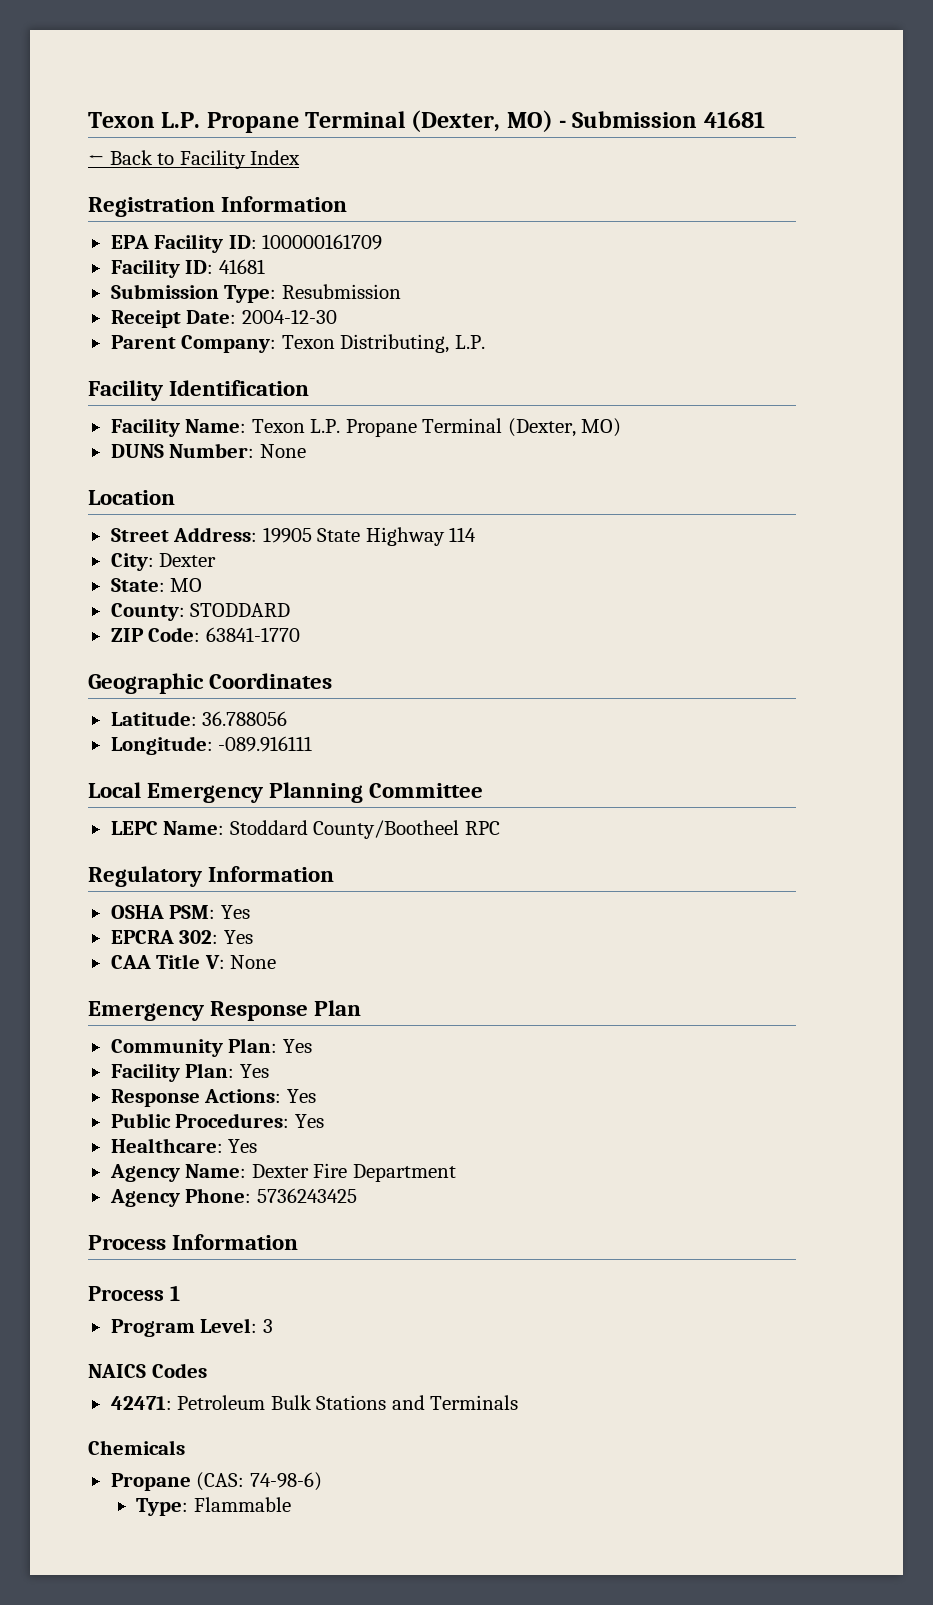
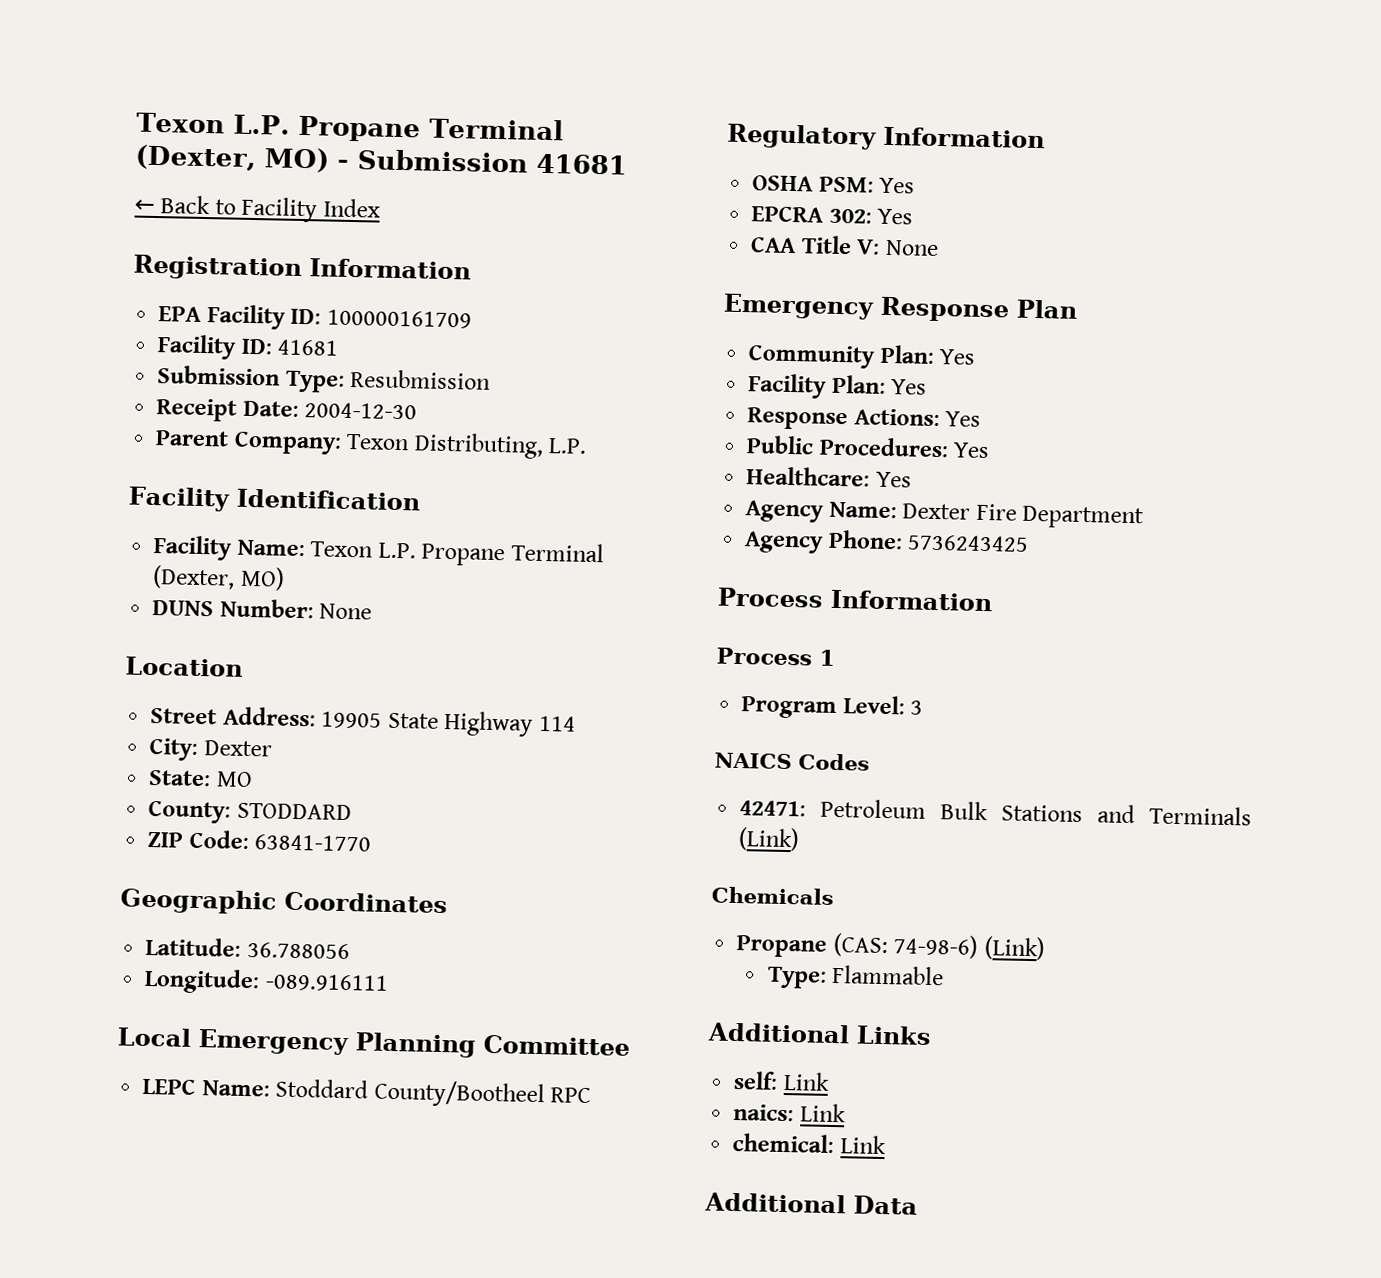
- 42471: Petroleum Bulk Stations and Terminals
+ 42471: Petroleum Bulk Stations and Terminals (Link)
- Propane (CAS: 74-98-6)
+ Propane (CAS: 74-98-6) (Link)
+ Additional Links
+ self: Link
+ naics: Link
+ chemical: Link
+ Additional Data

